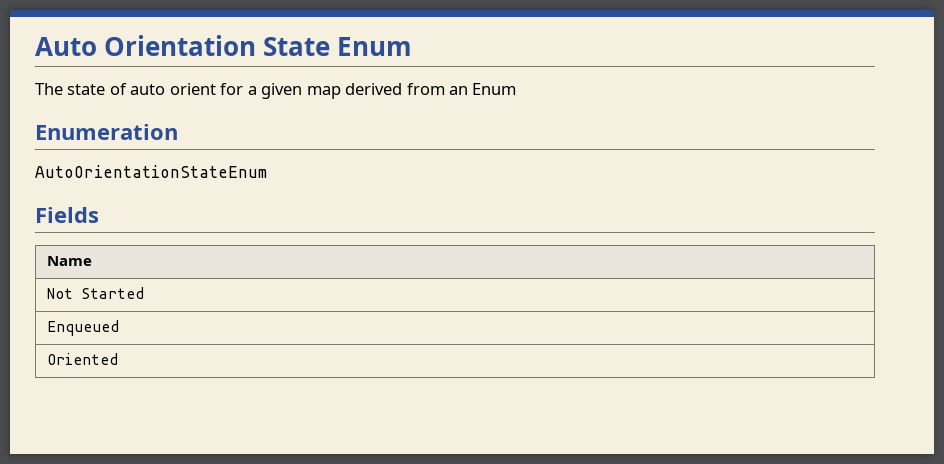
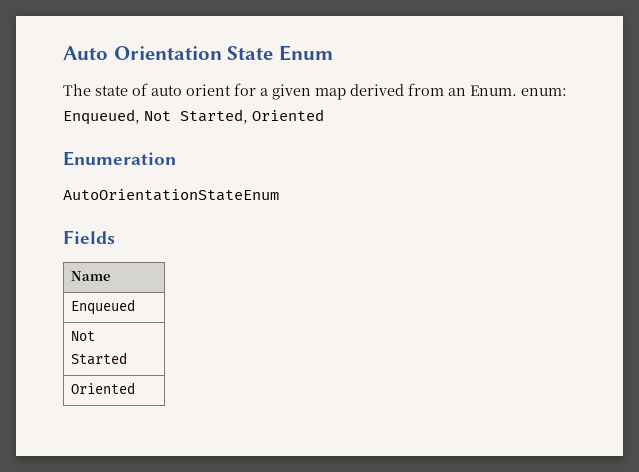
- The state of auto orient for a given map derived from an Enum
+ The state of auto orient for a given map derived from an Enum. enum: Enqueued, Not Started, Oriented
+ Enqueued
- Enqueued

